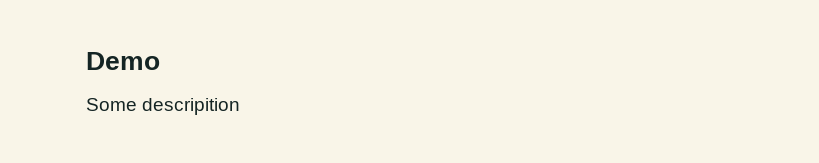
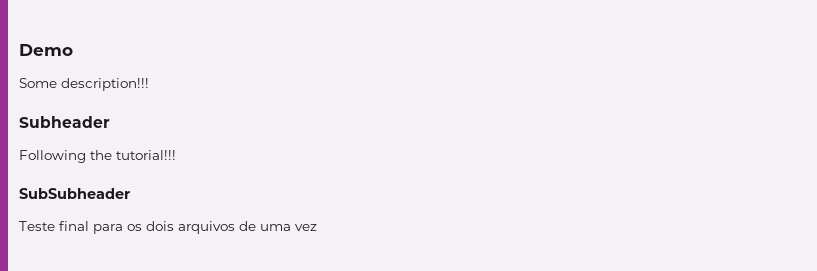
- Some descripition
+ Some description!!!
+ Subheader
+ Following the tutorial!!!
+ SubSubheader
+ Teste final para os dois arquivos de uma vez

